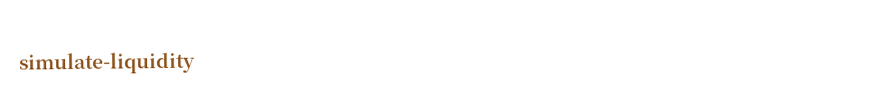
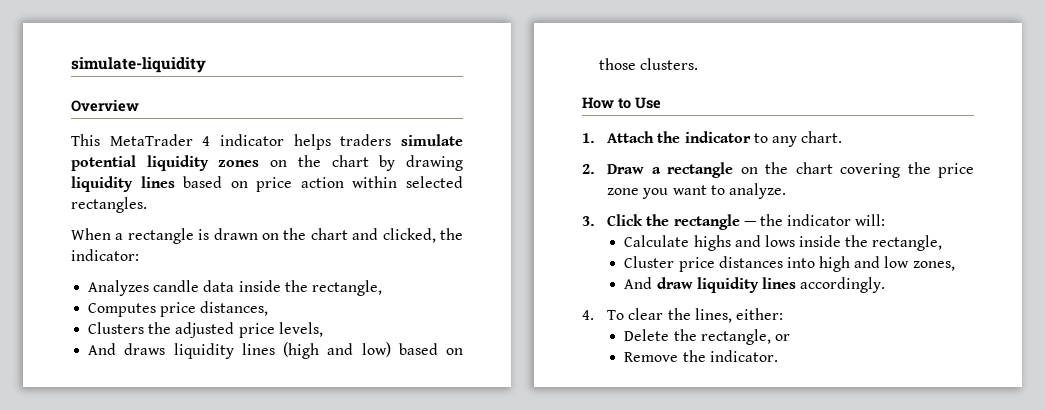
+ Overview
+ This MetaTrader 4 indicator helps traders simulate potential liquidity zones on the chart by drawing liquidity lines based on price action within selected rectangles.
+ When a rectangle is drawn on the chart and clicked, the indicator:
+ Analyzes candle data inside the rectangle,
+ Computes price distances,
+ Clusters the adjusted price levels,
+ And draws liquidity lines (high and low) based on those clusters.
+ How to Use
+ 1. Attach the indicator to any chart.
+ 2. Draw a rectangle on the chart covering the price zone you want to analyze.
+ 3. Click the rectangle — the indicator will:
+ Calculate highs and lows inside the rectangle,
+ Cluster price distances into high and low zones,
+ And draw liquidity lines accordingly.
+ 4. To clear the lines, either:
+ Delete the rectangle, or
+ Remove the indicator.

